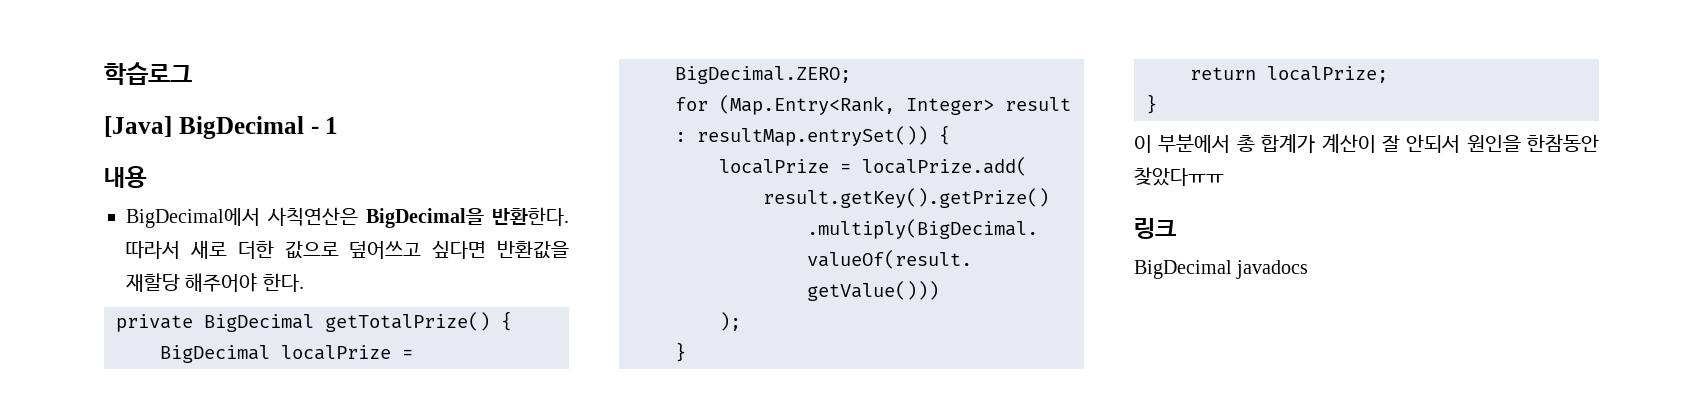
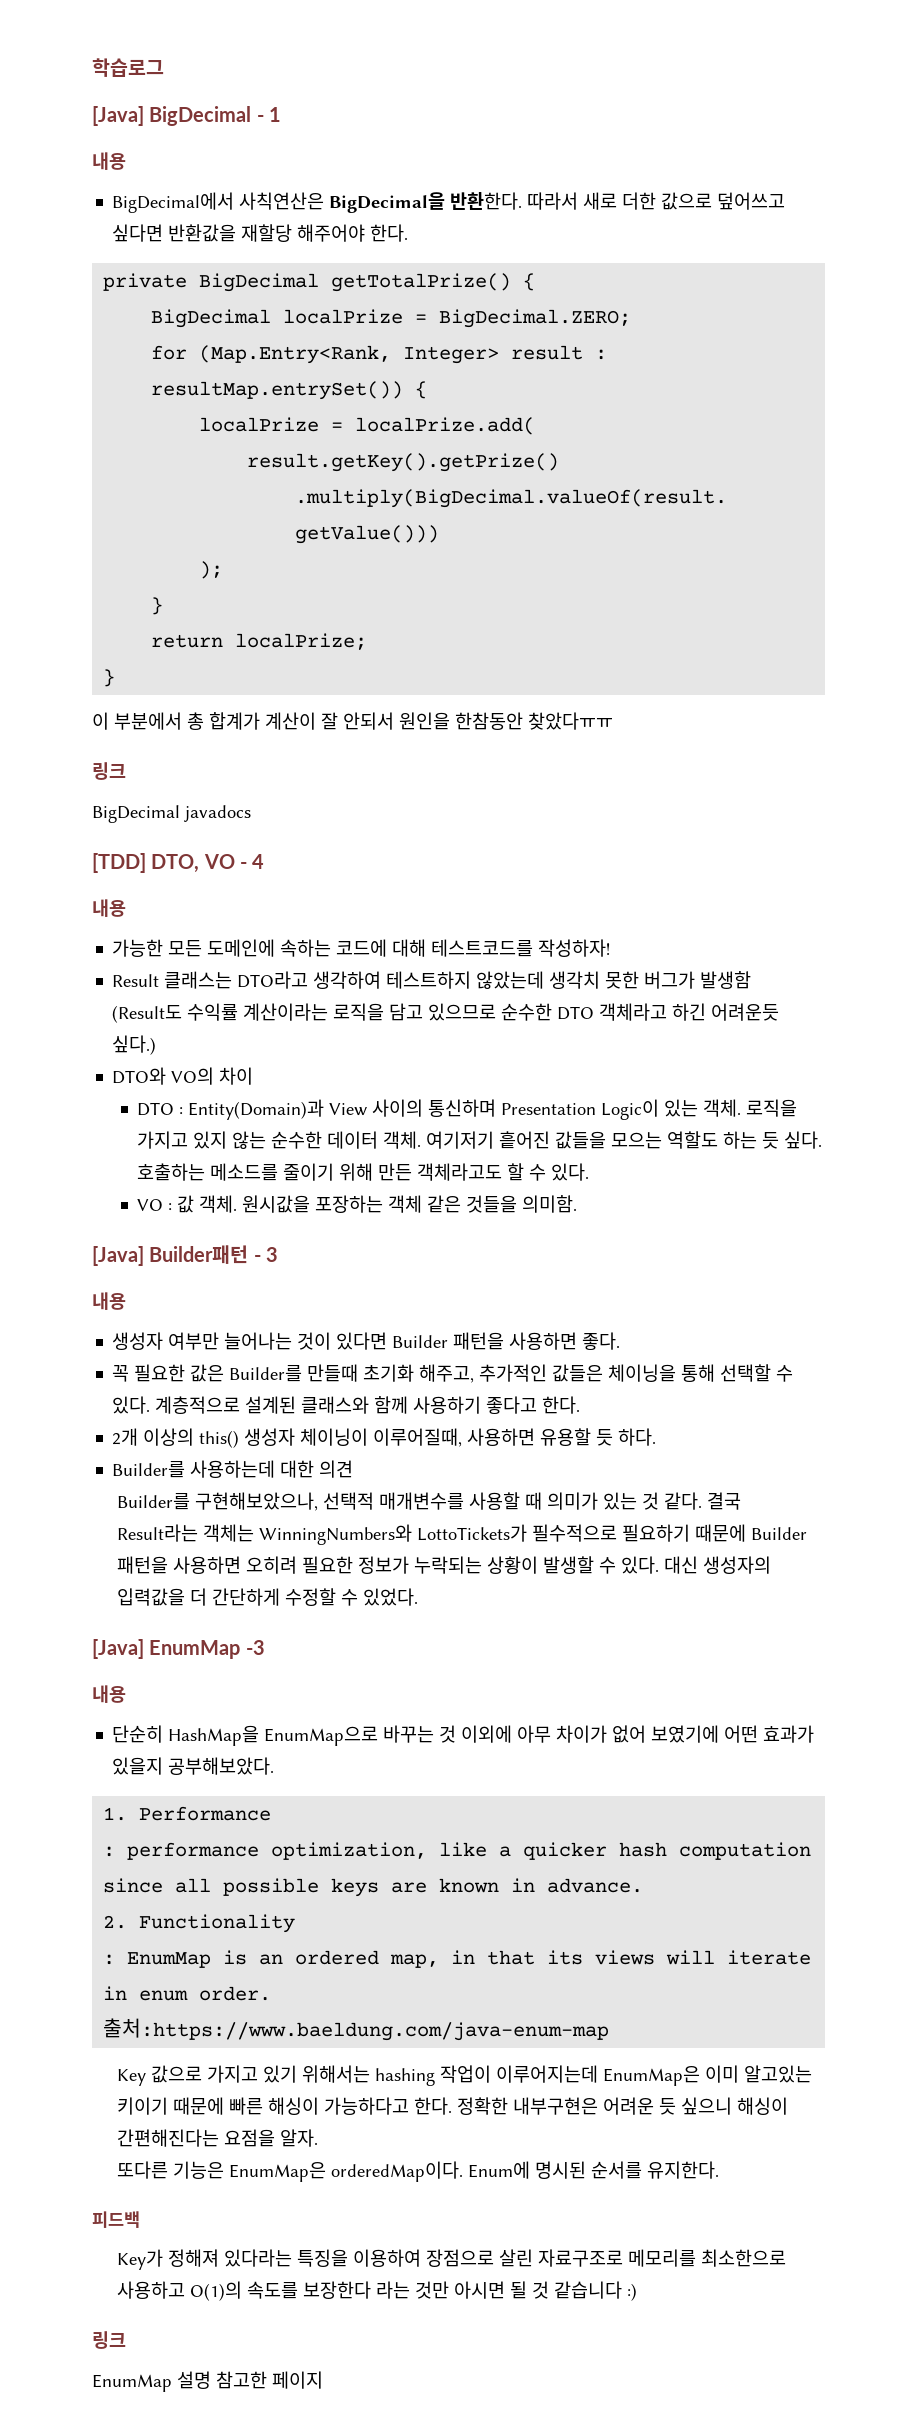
+ [TDD] DTO, VO - 4
+ 내용
+ 가능한 모든 도메인에 속하는 코드에 대해 테스트코드를 작성하자!
+ Result 클래스는 DTO라고 생각하여 테스트하지 않았는데 생각치 못한 버그가 발생함 (Result도 수익률 계산이라는 로직을 담고 있으므로 순수한 DTO 객체라고 하긴 어려운듯 싶다.)
+ DTO와 VO의 차이
+ DTO : Entity(Domain)과 View 사이의 통신하며 Presentation Logic이 있는 객체. 로직을 가지고 있지 않는 순수한 데이터 객체. 여기저기 흩어진 값들을 모으는 역할도 하는 듯 싶다. 호출하는 메소드를 줄이기 위해 만든 객체라고도 할 수 있다.
+ VO : 값 객체. 원시값을 포장하는 객체 같은 것들을 의미함.
+ [Java] Builder패턴 - 3
+ 내용
+ 생성자 여부만 늘어나는 것이 있다면 Builder 패턴을 사용하면 좋다.
+ 꼭 필요한 값은 Builder를 만들때 초기화 해주고, 추가적인 값들은 체이닝을 통해 선택할 수 있다. 계층적으로 설계된 클래스와 함께 사용하기 좋다고 한다.
+ 2개 이상의 this() 생성자 체이닝이 이루어질때, 사용하면 유용할 듯 하다.
+ Builder를 사용하는데 대한 의견
+ Builder를 구현해보았으나, 선택적 매개변수를 사용할 때 의미가 있는 것 같다. 결국 Result라는 객체는 WinningNumbers와 LottoTickets가 필수적으로 필요하기 때문에 Builder 패턴을 사용하면 오히려 필요한 정보가 누락되는 상황이 발생할 수 있다. 대신 생성자의 입력값을 더 간단하게 수정할 수 있었다.
+ [Java] EnumMap -3
+ 내용
+ 단순히 HashMap을 EnumMap으로 바꾸는 것 이외에 아무 차이가 없어 보였기에 어떤 효과가 있을지 공부해보았다.
+ 1. Performance
+ : performance optimization, like a quicker hash computation since all possible keys are known in advance.
+ 2. Functionality
+ : EnumMap is an ordered map, in that its views will iterate in enum order.
+ 출처:https://www.baeldung.com/java-enum-map
+ Key 값으로 가지고 있기 위해서는 hashing 작업이 이루어지는데 EnumMap은 이미 알고있는 키이기 때문에 빠른 해싱이 가능하다고 한다. 정확한 내부구현은 어려운 듯 싶으니 해싱이 간편해진다는 요점을 알자.
+ 또다른 기능은 EnumMap은 orderedMap이다. Enum에 명시된 순서를 유지한다.
+ 피드백
+ Key가 정해져 있다라는 특징을 이용하여 장점으로 살린 자료구조로 메모리를 최소한으로 사용하고 O(1)의 속도를 보장한다 라는 것만 아시면 될 것 같습니다 :)
+ 링크
+ EnumMap 설명 참고한 페이지

